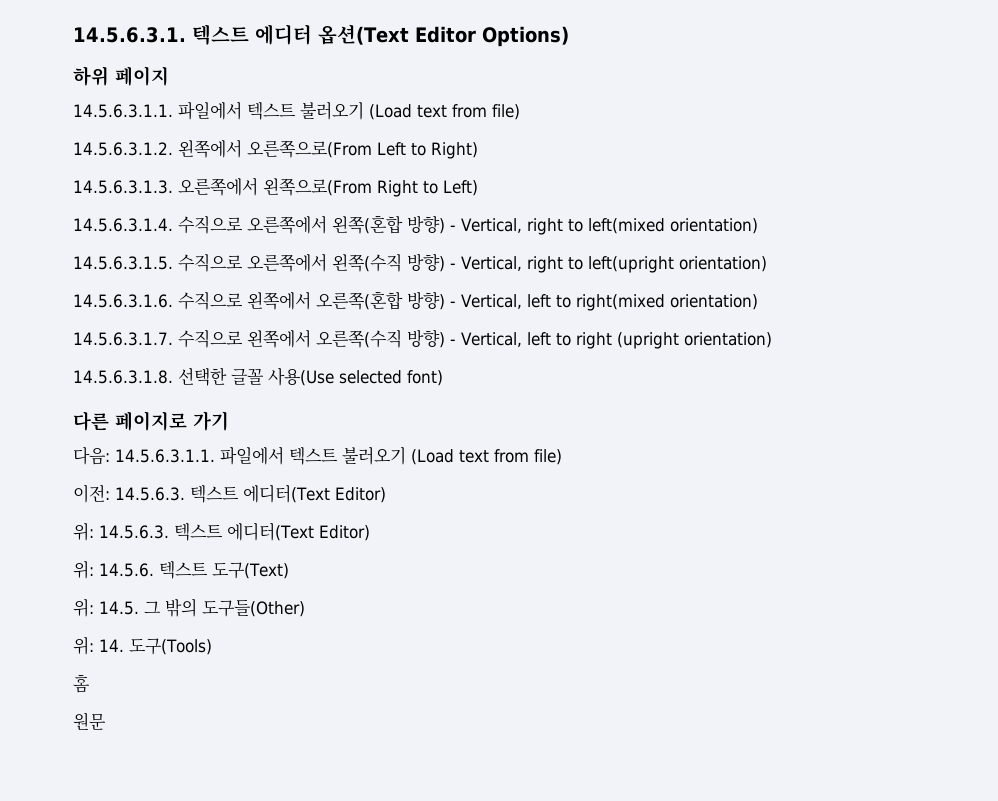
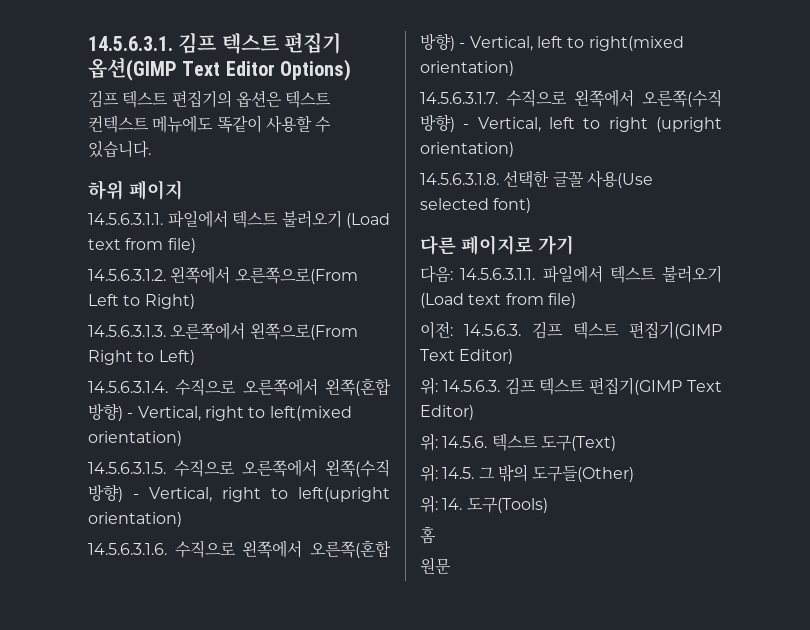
- 14.5.6.3.1. 텍스트 에디터 옵션(Text Editor Options)
+ 14.5.6.3.1. 김프 텍스트 편집기 옵션(GIMP Text Editor Options)
+ 김프 텍스트 편집기의 옵션은 텍스트 컨텍스트 메뉴에도 똑같이 사용할 수 있습니다.
- 이전: 14.5.6.3. 텍스트 에디터(Text Editor)
+ 이전: 14.5.6.3. 김프 텍스트 편집기(GIMP Text Editor)
- 위: 14.5.6.3. 텍스트 에디터(Text Editor)
+ 위: 14.5.6.3. 김프 텍스트 편집기(GIMP Text Editor)

